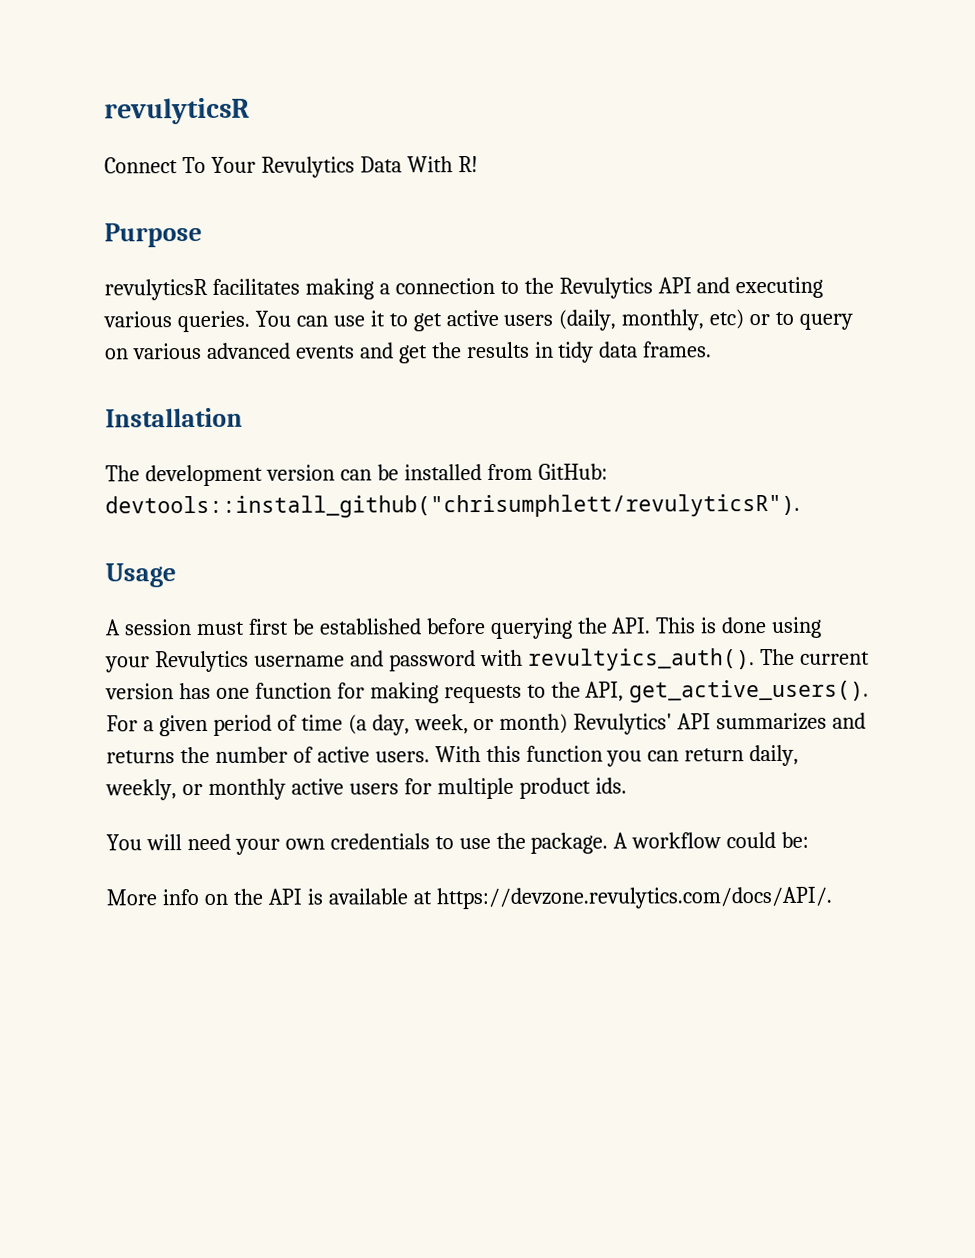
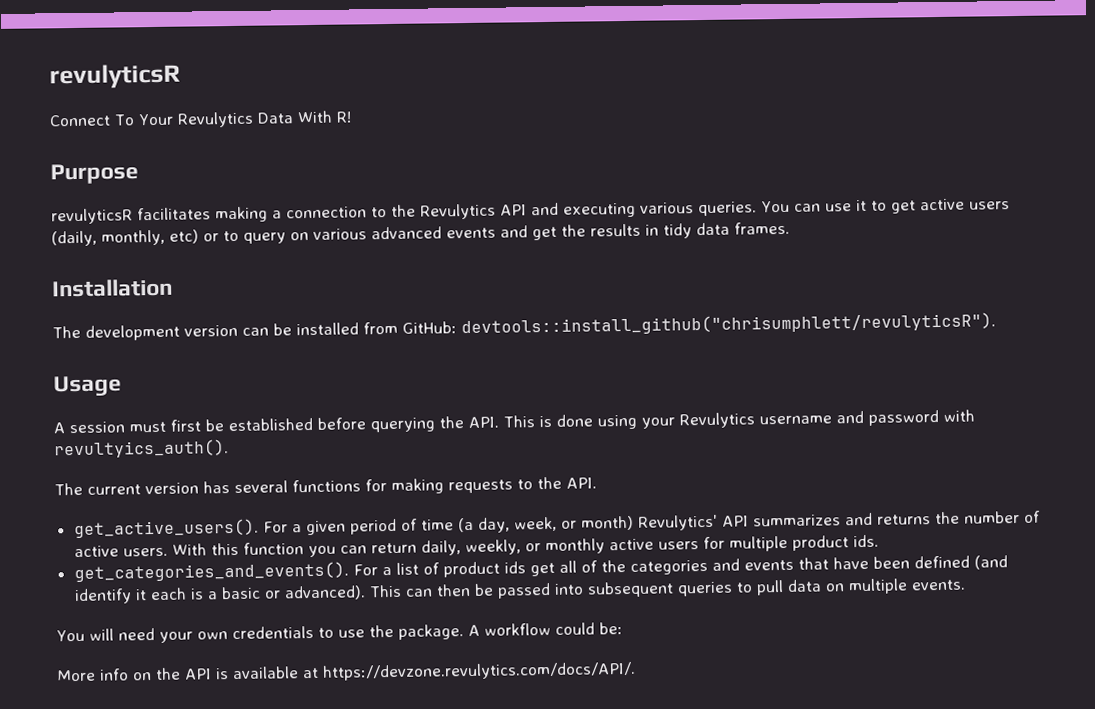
- A session must first be established before querying the API. This is done using your Revulytics username and password with revultyics_auth(). The current version has one function for making requests to the API, get_active_users().
+ A session must first be established before querying the API. This is done using your Revulytics username and password with revultyics_auth().
+ The current version has several functions for making requests to the API.
+ get_active_users().
+ get_categories_and_events(). For a list of product ids get all of the categories and events that have been defined (and identify it each is a basic or advanced). This can then be passed into subsequent queries to pull data on multiple events.

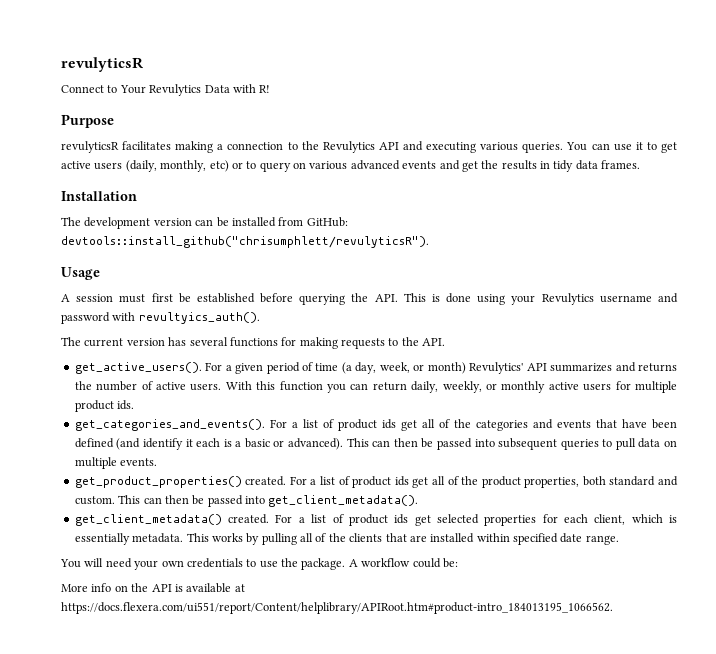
- Connect To Your Revulytics Data With R!
+ Connect to Your Revulytics Data with R!
+ get_product_properties() created. For a list of product ids get all of the product properties, both standard and custom. This can then be passed into get_client_metadata().
+ get_client_metadata() created. For a list of product ids get selected properties for each client, which is essentially metadata. This works by pulling all of the clients that are installed within specified date range.
- More info on the API is available at https://devzone.revulytics.com/docs/API/.
+ More info on the API is available at https://docs.flexera.com/ui551/report/Content/helplibrary/APIRoot.htm#product-intro_184013195_1066562.

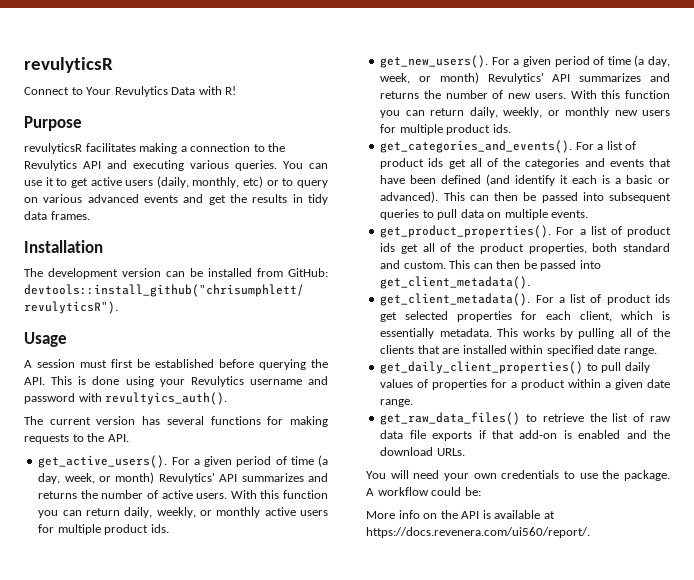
+ get_new_users(). For a given period of time (a day, week, or month) Revulytics' API summarizes and returns the number of new users. With this function you can return daily, weekly, or monthly new users for multiple product ids.
- get_product_properties() created.
+ get_product_properties().
  This can then be passed into get_client_metadata().
- get_client_metadata() created.
+ get_client_metadata().
+ get_daily_client_properties() to pull daily values of properties for a product within a given date range.
+ get_raw_data_files() to retrieve the list of raw data file exports if that add-on is enabled and the download URLs.
- More info on the API is available at https://docs.flexera.com/ui551/report/Content/helplibrary/APIRoot.htm#product-intro_184013195_1066562.
+ More info on the API is available at https://docs.revenera.com/ui560/report/.

